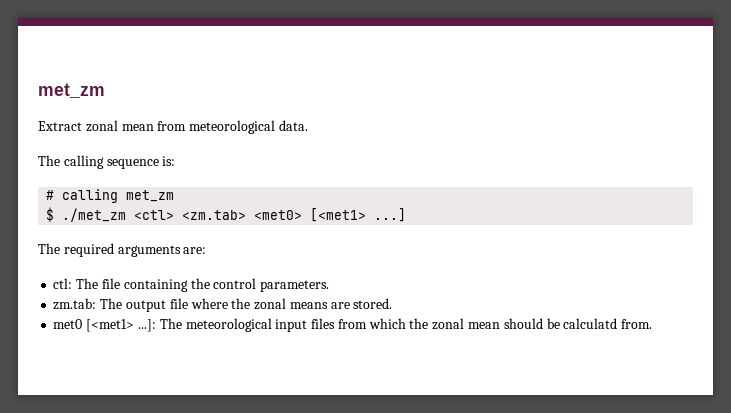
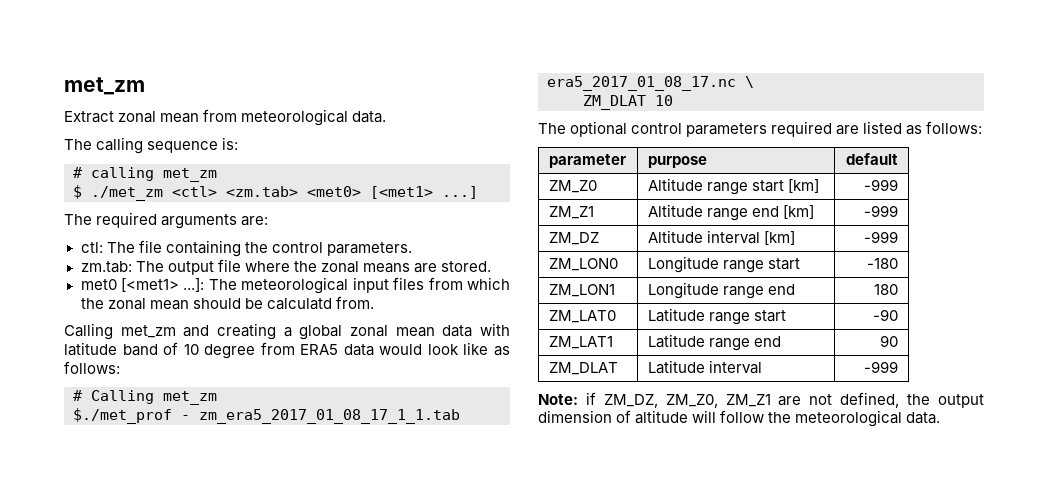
+ Calling met_zm and creating a global zonal mean data with latitude band of 10 degree from ERA5 data would look like as follows:
+ # Calling met_zm
+ $./met_prof - zm_era5_2017_01_08_17_1_1.tab era5_2017_01_08_17.nc \
+ ZM_DLAT 10
+ The optional control parameters required are listed as follows:
+ parameter | purpose | default
+ ZM_Z0 | Altitude range start [km] | -999
+ ZM_Z1 | Altitude range end [km] | -999
+ ZM_DZ | Altitude interval [km] | -999
+ ZM_LON0 | Longitude range start | -180
+ ZM_LON1 | Longitude range end | 180
+ ZM_LAT0 | Latitude range start | -90
+ ZM_LAT1 | Latitude range end | 90
+ ZM_DLAT | Latitude interval | -999
+ Note: if ZM_DZ, ZM_Z0, ZM_Z1 are not defined, the output dimension of altitude will follow the meteorological data.

